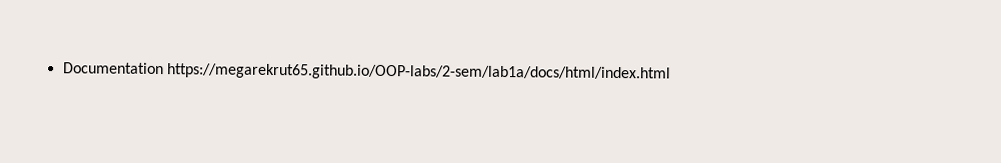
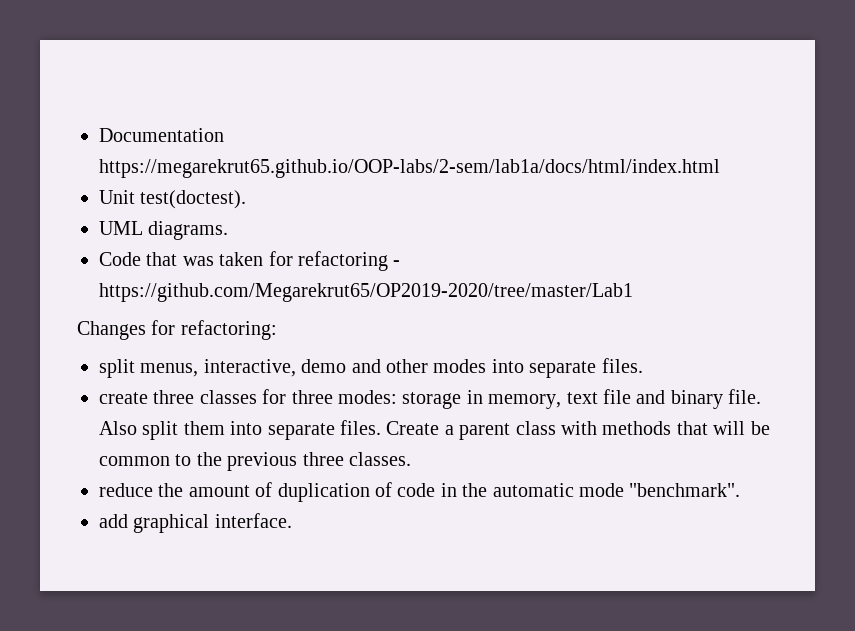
+ Unit test(doctest).
+ UML diagrams.
+ Code that was taken for refactoring - https://github.com/Megarekrut65/OP2019-2020/tree/master/Lab1
+ Changes for refactoring:
+ split menus, interactive, demo and other modes into separate files.
+ create three classes for three modes: storage in memory, text file and binary file. Also split them into separate files. Create a parent class with methods that will be common to the previous three classes.
+ reduce the amount of duplication of code in the automatic mode "benchmark".
+ add graphical interface.

